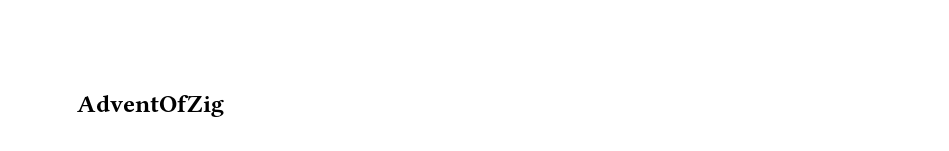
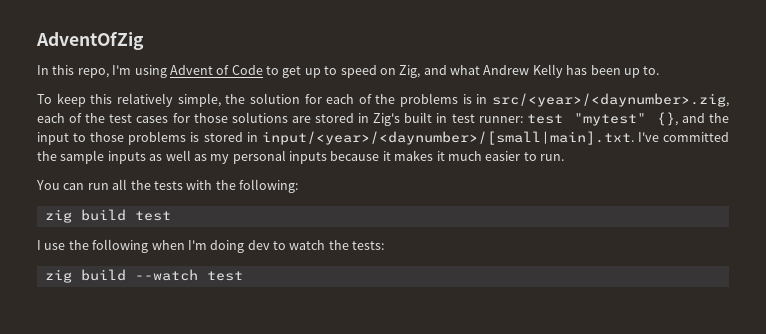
+ In this repo, I'm using Advent of Code to get up to speed on Zig, and what Andrew Kelly has been up to.
+ To keep this relatively simple, the solution for each of the problems is in src/<year>/<daynumber>.zig, each of the test cases for those solutions are stored in Zig's built in test runner: test "mytest" {}, and the input to those problems is stored in input/<year>/<daynumber>/[small|main].txt. I've committed the sample inputs as well as my personal inputs because it makes it much easier to run.
+ You can run all the tests with the following:
+ zig build test
+ I use the following when I'm doing dev to watch the tests:
+ zig build --watch test

